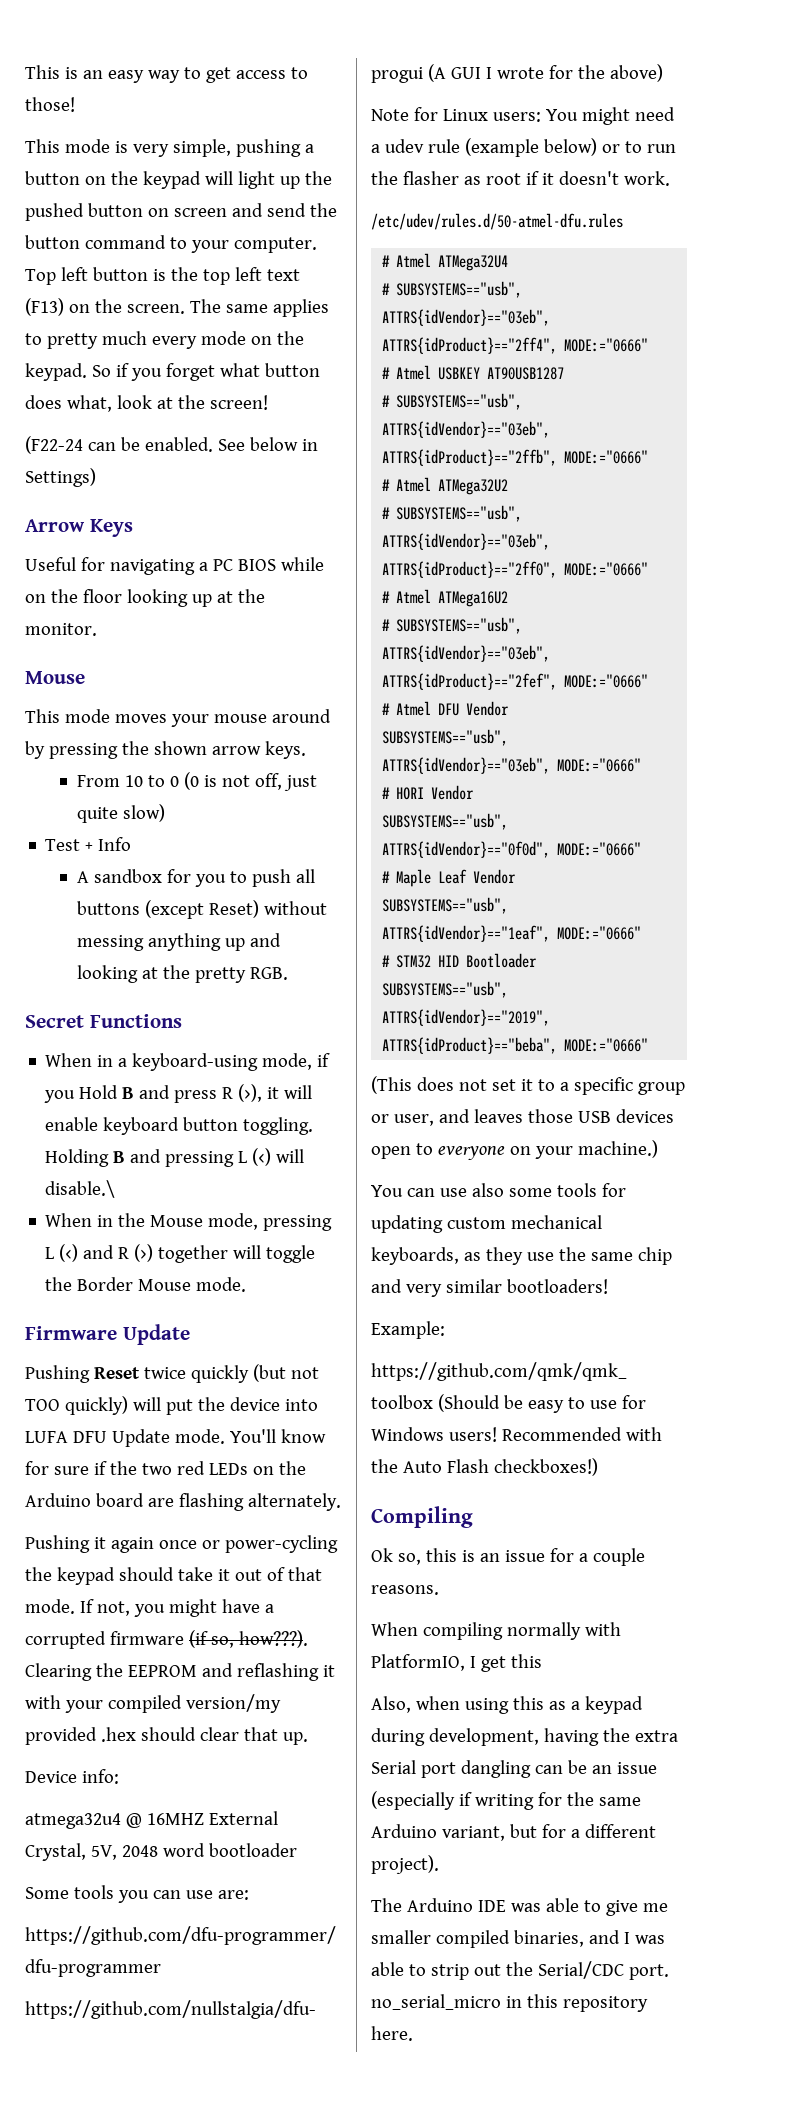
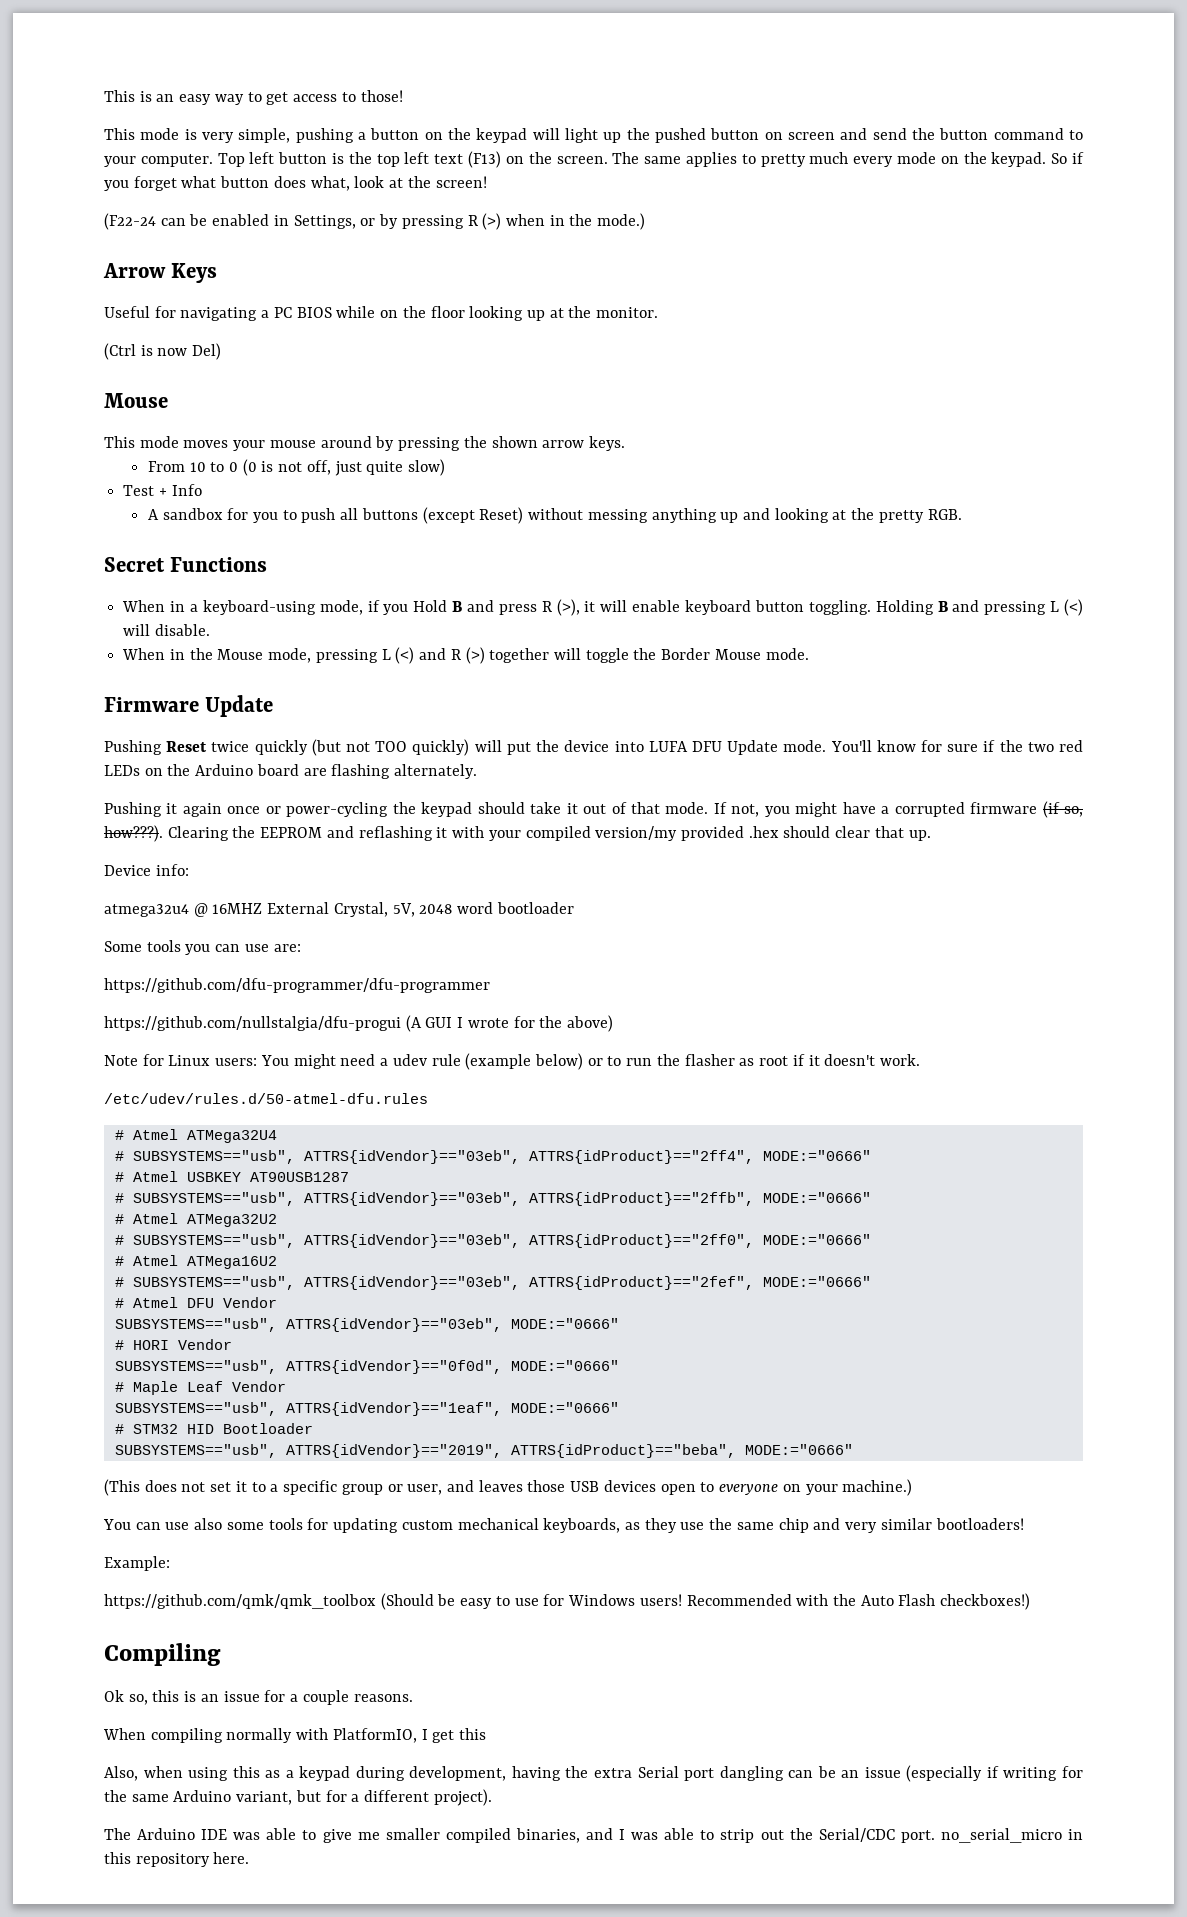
- (F22-24 can be enabled. See below in Settings)
+ (F22-24 can be enabled in Settings, or by pressing R (>) when in the mode.)
+ (Ctrl is now Del)
- Holding B and pressing L (<) will disable.\
+ Holding B and pressing L (<) will disable.

